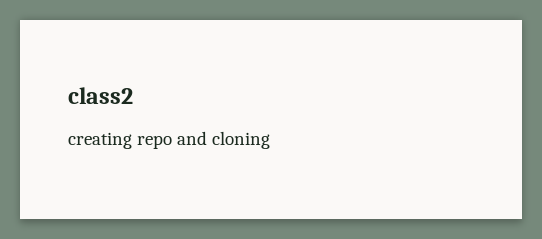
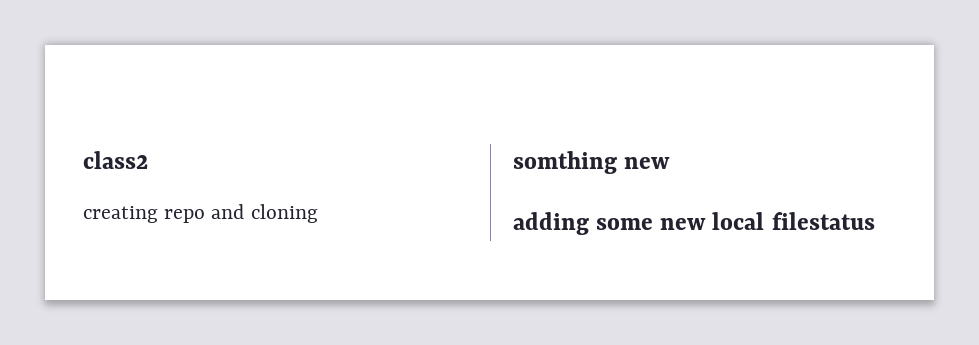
+ somthing new
+ adding some new local filestatus

